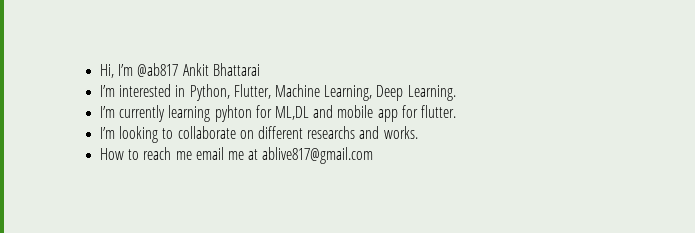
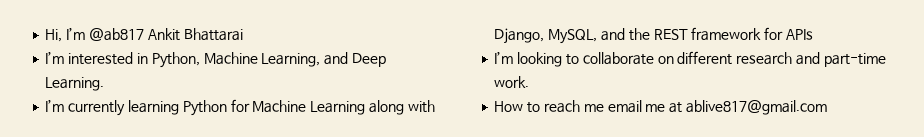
- I’m interested in Python, Flutter, Machine Learning, Deep Learning.
+ I’m interested in Python, Machine Learning, and Deep Learning.
- I’m currently learning pyhton for ML,DL and mobile app for flutter.
+ I’m currently learning Python for Machine Learning along with Django, MySQL, and the REST framework for APIs
- I’m looking to collaborate on different researchs and works.
+ I’m looking to collaborate on different research and part-time work.

